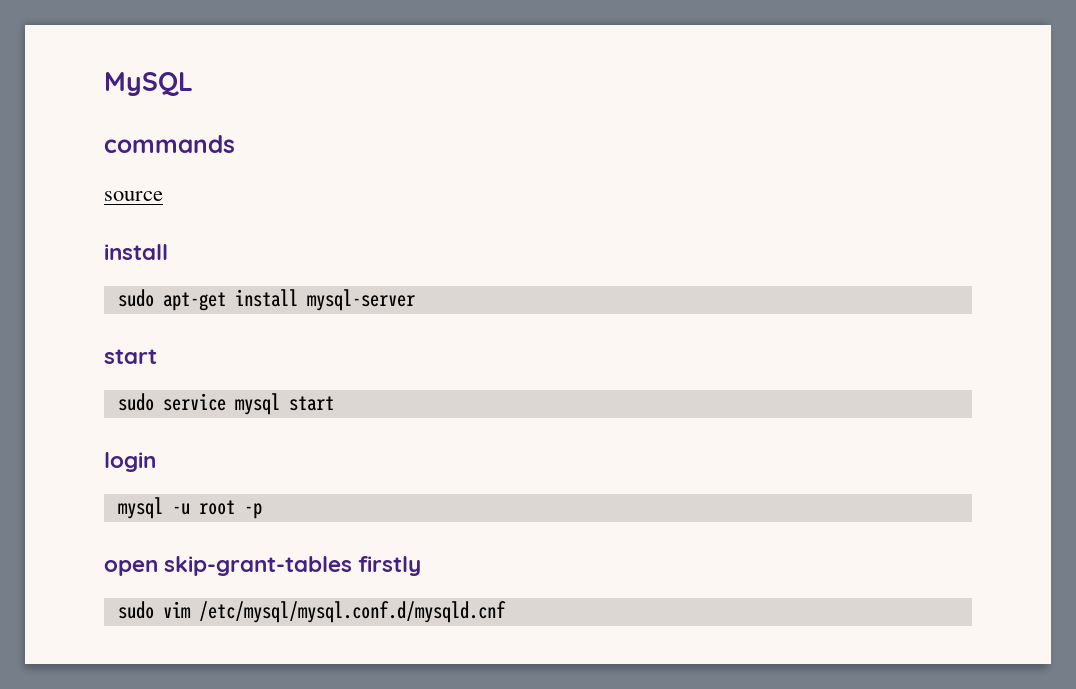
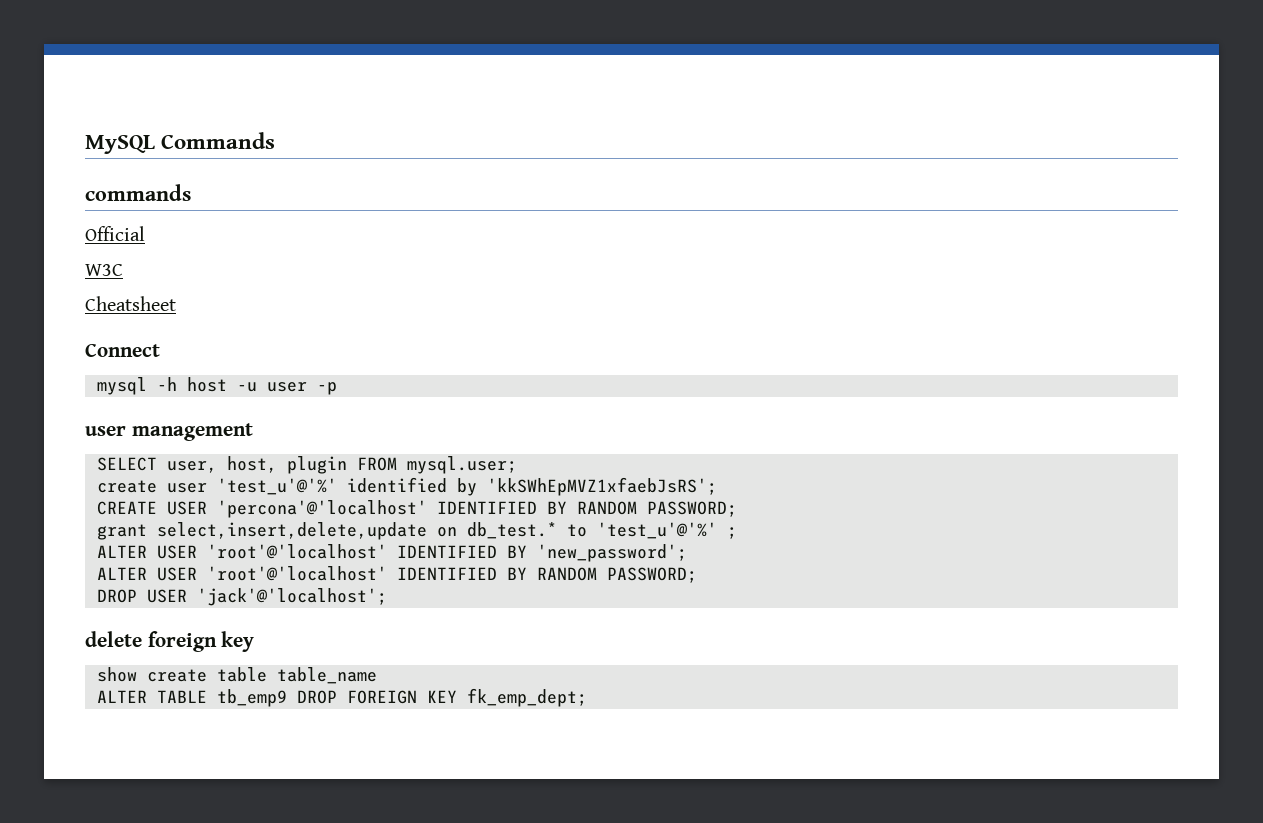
- MySQL
+ MySQL Commands
- source
- install
- sudo apt-get install mysql-server
- start
- sudo service mysql start
- login
- mysql -u root -p
- open skip-grant-tables firstly
- sudo vim /etc/mysql/mysql.conf.d/mysqld.cnf
+ Official
+ W3C
+ Cheatsheet
+ Connect
+ mysql -h host -u user -p
+ user management
+ SELECT user, host, plugin FROM mysql.user;
+ create user 'test_u'@'%' identified by 'kkSWhEpMVZ1xfaebJsRS';
+ CREATE USER 'percona'@'localhost' IDENTIFIED BY RANDOM PASSWORD;
+ grant select,insert,delete,update on db_test.* to 'test_u'@'%' ;
+ ALTER USER 'root'@'localhost' IDENTIFIED BY 'new_password';
+ ALTER USER 'root'@'localhost' IDENTIFIED BY RANDOM PASSWORD;
+ DROP USER 'jack'@'localhost';
+ delete foreign key
+ show create table table_name
+ ALTER TABLE tb_emp9 DROP FOREIGN KEY fk_emp_dept;

